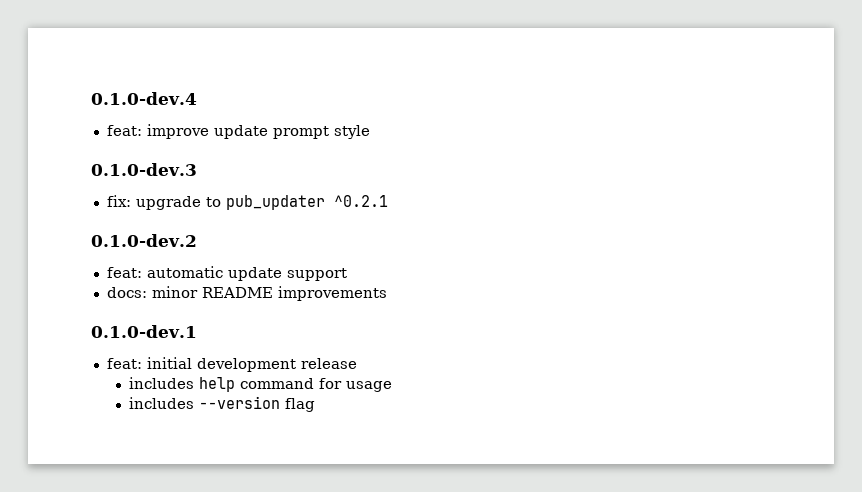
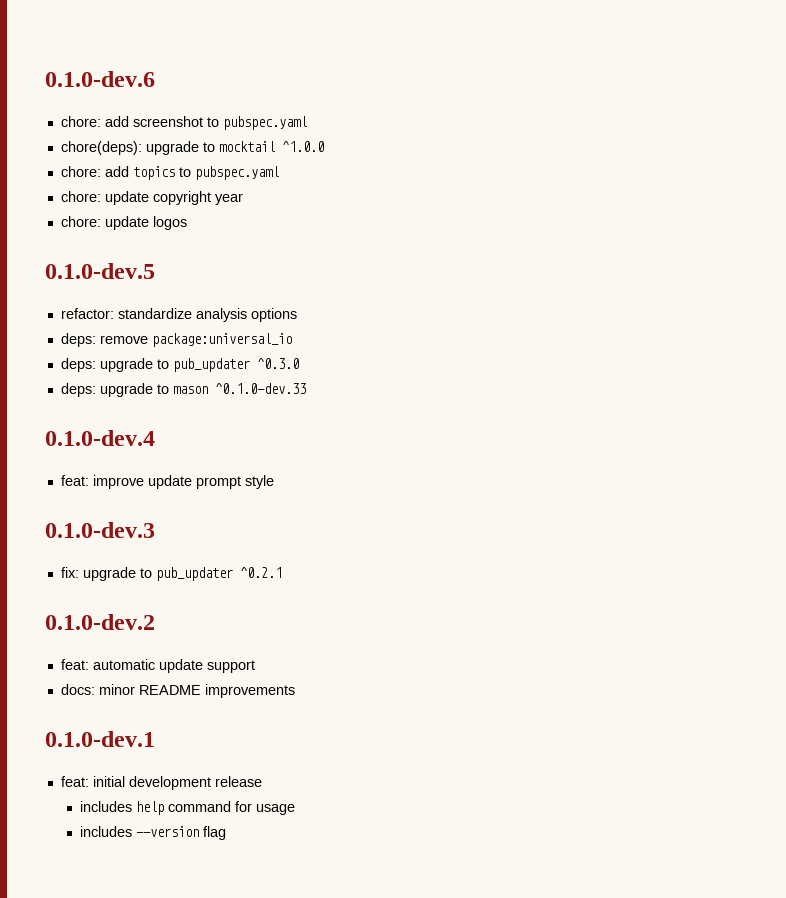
+ 0.1.0-dev.6
+ chore: add screenshot to pubspec.yaml
+ chore(deps): upgrade to mocktail ^1.0.0
+ chore: add topics to pubspec.yaml
+ chore: update copyright year
+ chore: update logos
+ 0.1.0-dev.5
+ refactor: standardize analysis options
+ deps: remove package:universal_io
+ deps: upgrade to pub_updater ^0.3.0
+ deps: upgrade to mason ^0.1.0-dev.33

